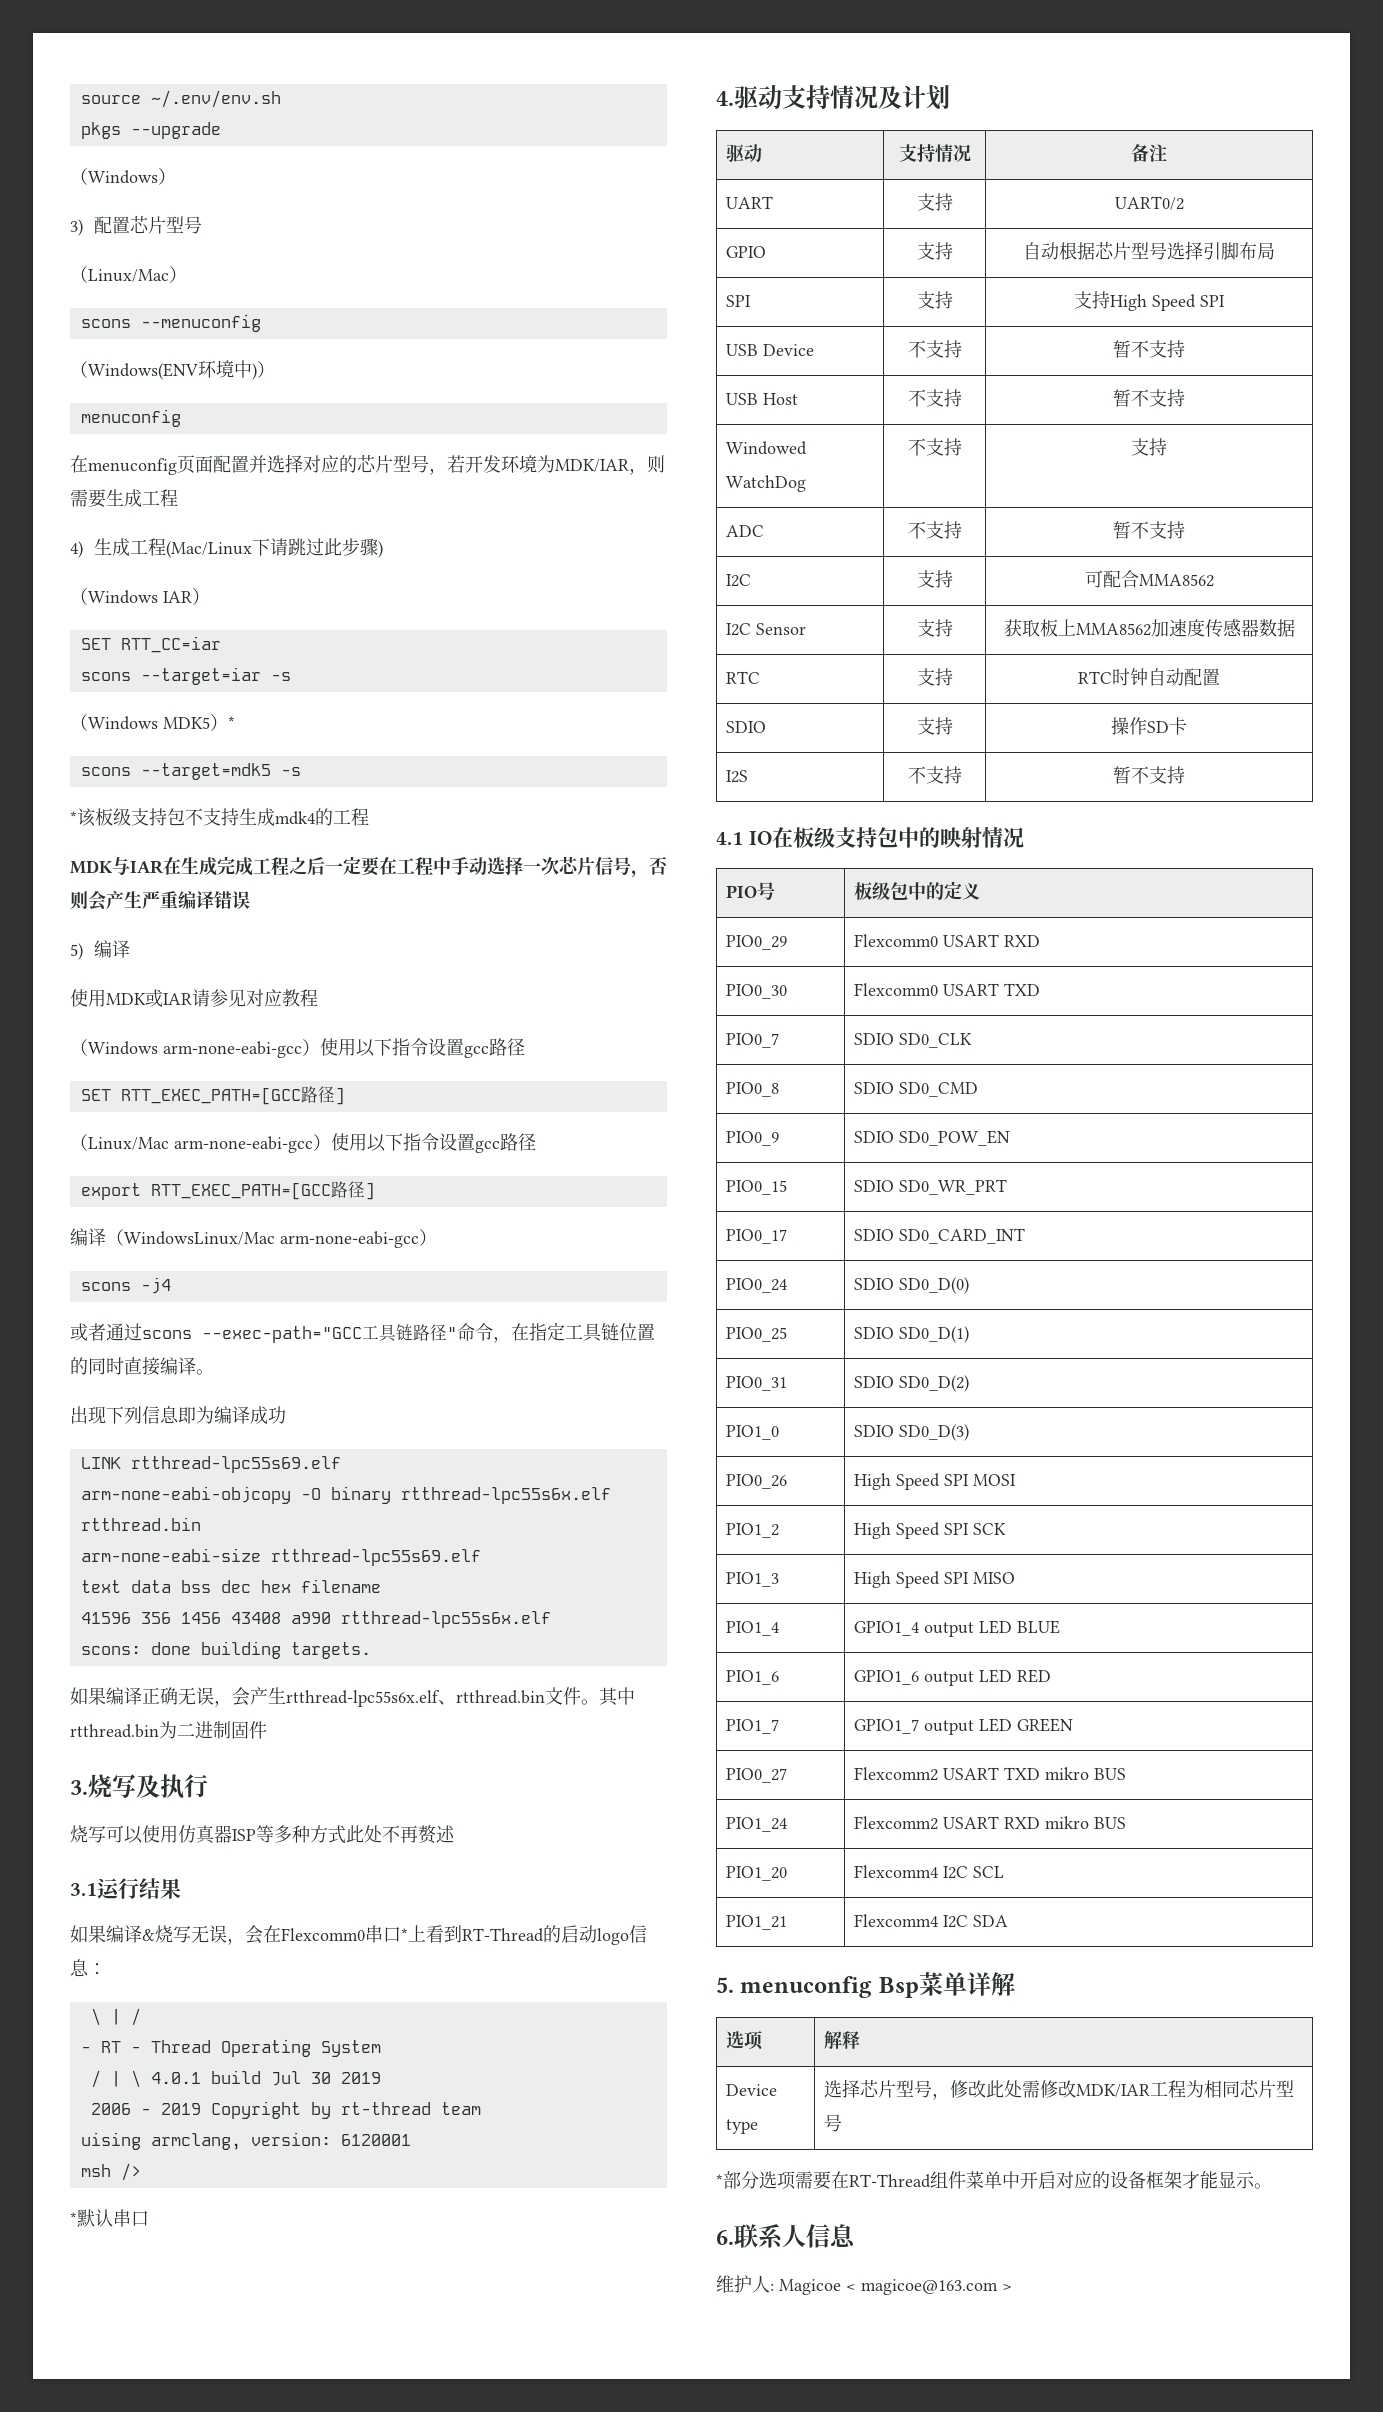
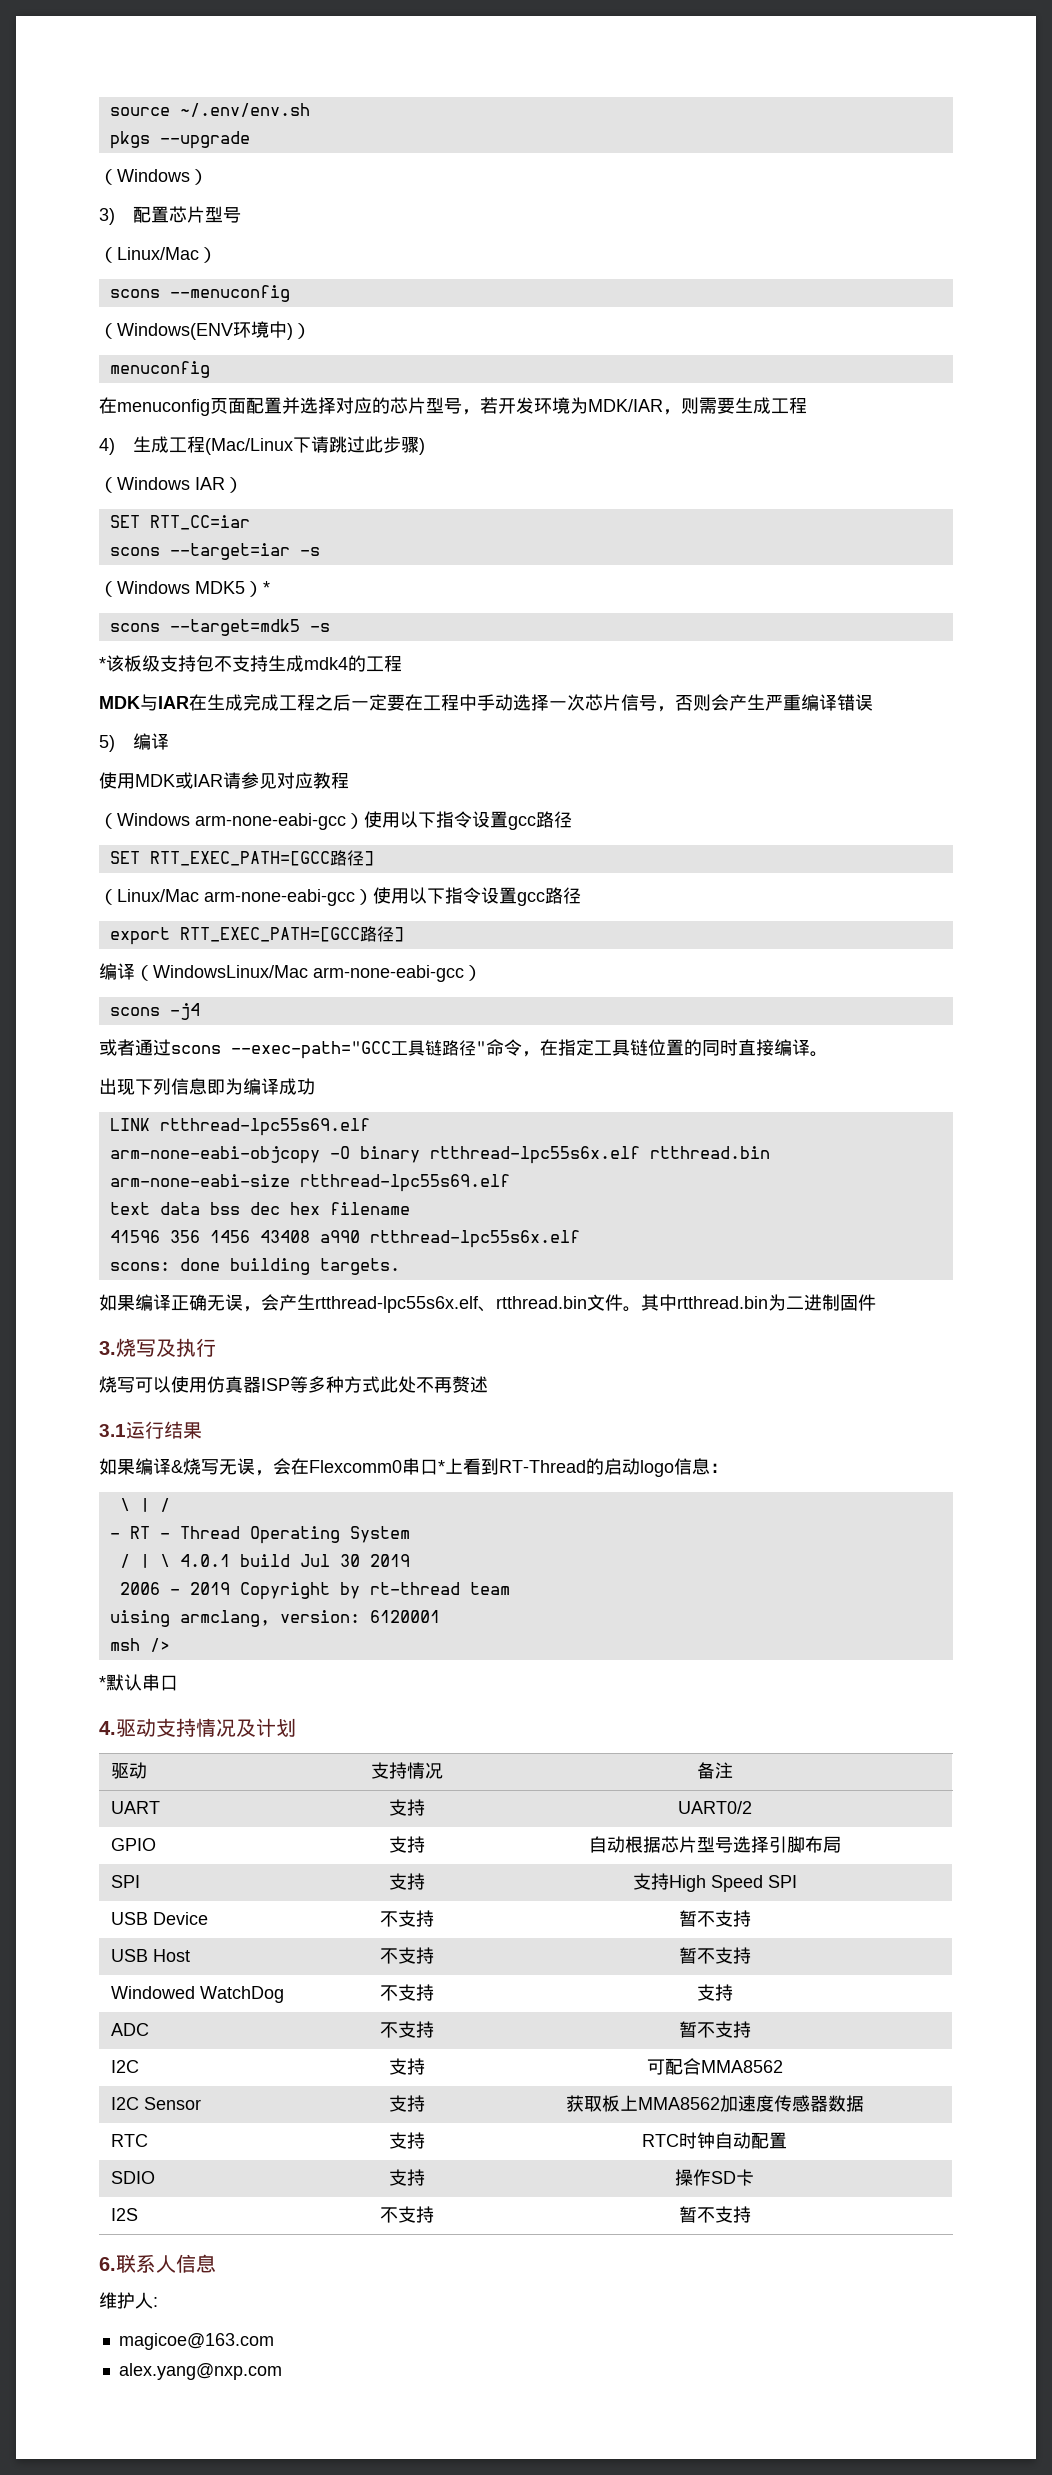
- 4.1 IO在板级支持包中的映射情况
- PIO号 | 板级包中的定义
- PIO0_29 | Flexcomm0 USART RXD
- PIO0_30 | Flexcomm0 USART TXD
- PIO0_7 | SDIO SD0_CLK
- PIO0_8 | SDIO SD0_CMD
- PIO0_9 | SDIO SD0_POW_EN
- PIO0_15 | SDIO SD0_WR_PRT
- PIO0_17 | SDIO SD0_CARD_INT
- PIO0_24 | SDIO SD0_D(0)
- PIO0_25 | SDIO SD0_D(1)
- PIO0_31 | SDIO SD0_D(2)
- PIO1_0 | SDIO SD0_D(3)
- PIO0_26 | High Speed SPI MOSI
- PIO1_2 | High Speed SPI SCK
- PIO1_3 | High Speed SPI MISO
- PIO1_4 | GPIO1_4 output LED BLUE
- PIO1_6 | GPIO1_6 output LED RED
- PIO1_7 | GPIO1_7 output LED GREEN
- PIO0_27 | Flexcomm2 USART TXD mikro BUS
- PIO1_24 | Flexcomm2 USART RXD mikro BUS
- PIO1_20 | Flexcomm4 I2C SCL
- PIO1_21 | Flexcomm4 I2C SDA
- 5. menuconfig Bsp菜单详解
- 选项 | 解释
- Device type | 选择芯片型号，修改此处需修改MDK/IAR工程为相同芯片型号
- *部分选项需要在RT-Thread组件菜单中开启对应的设备框架才能显示。
- 维护人: Magicoe < magicoe@163.com >
+ 维护人:
+ magicoe@163.com
+ alex.yang@nxp.com

